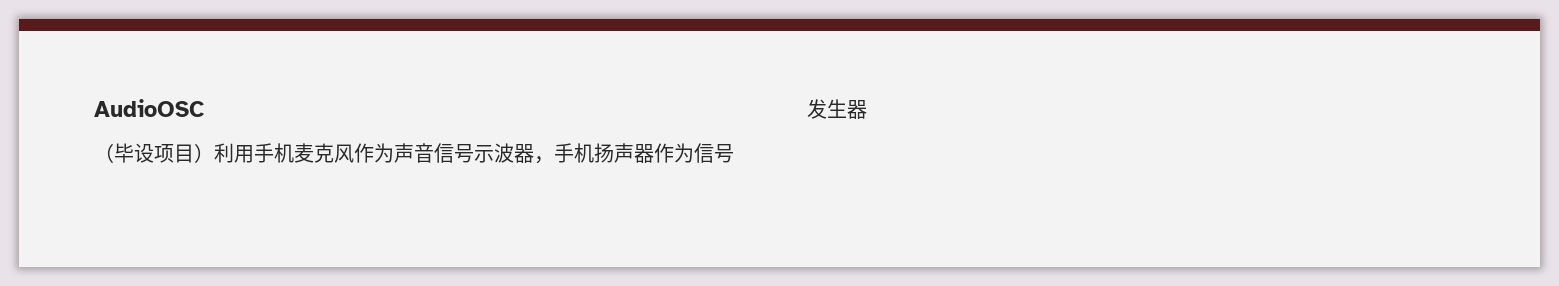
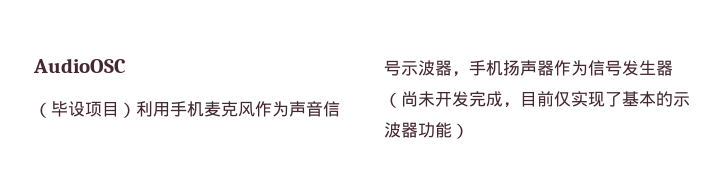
- （毕设项目）利用手机麦克风作为声音信号示波器，手机扬声器作为信号发生器
+ （毕设项目）利用手机麦克风作为声音信号示波器，手机扬声器作为信号发生器（尚未开发完成，目前仅实现了基本的示波器功能）

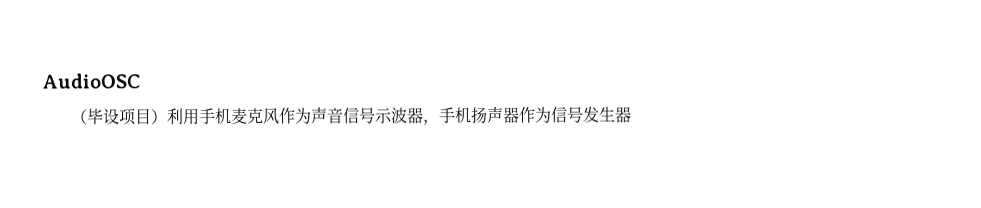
- （毕设项目）利用手机麦克风作为声音信号示波器，手机扬声器作为信号发生器（尚未开发完成，目前仅实现了基本的示波器功能）
+ （毕设项目）利用手机麦克风作为声音信号示波器，手机扬声器作为信号发生器

